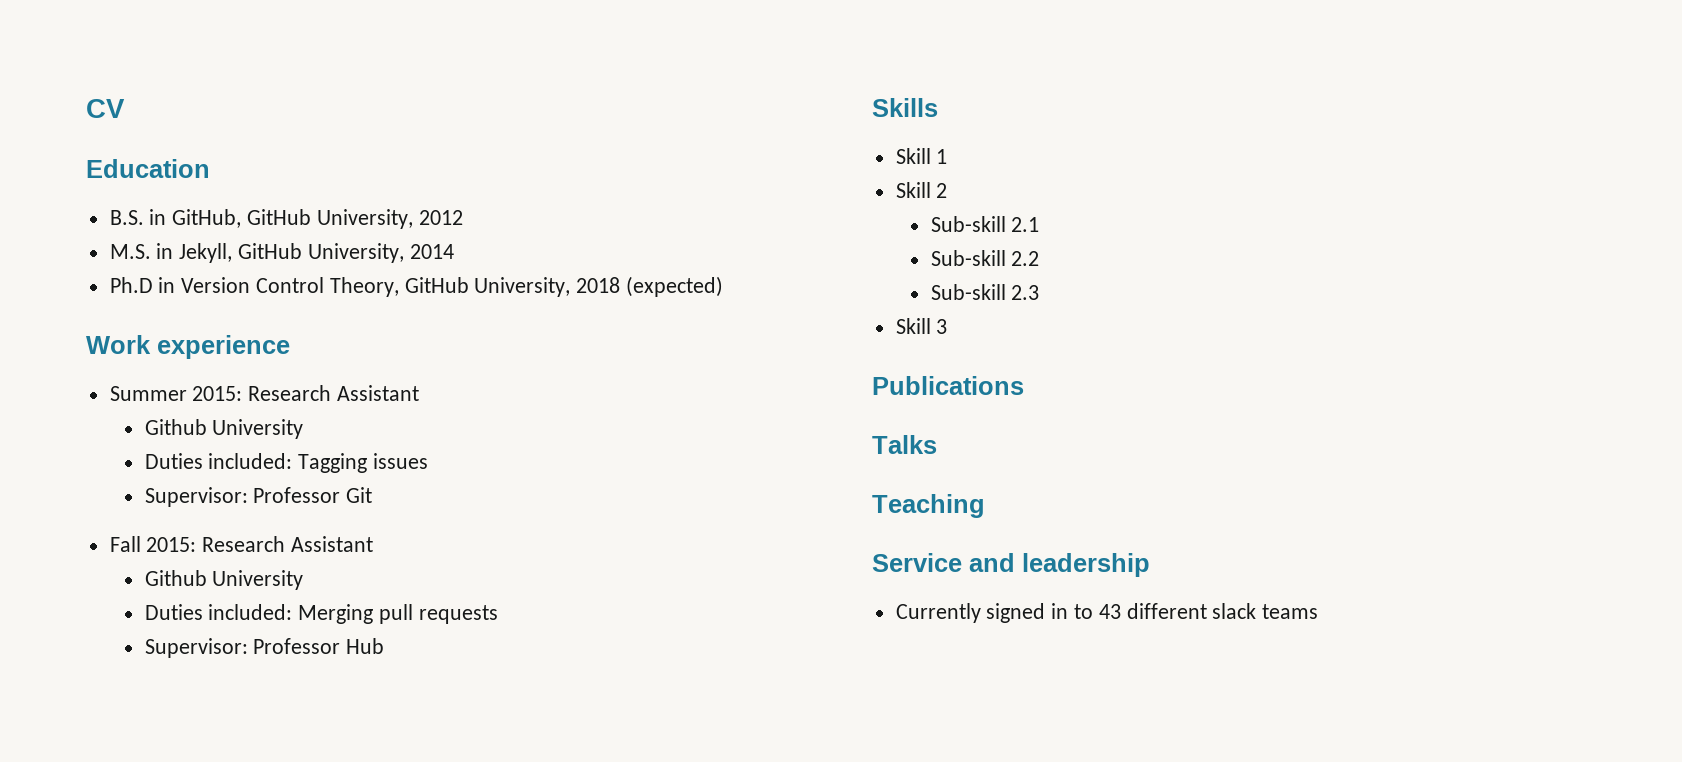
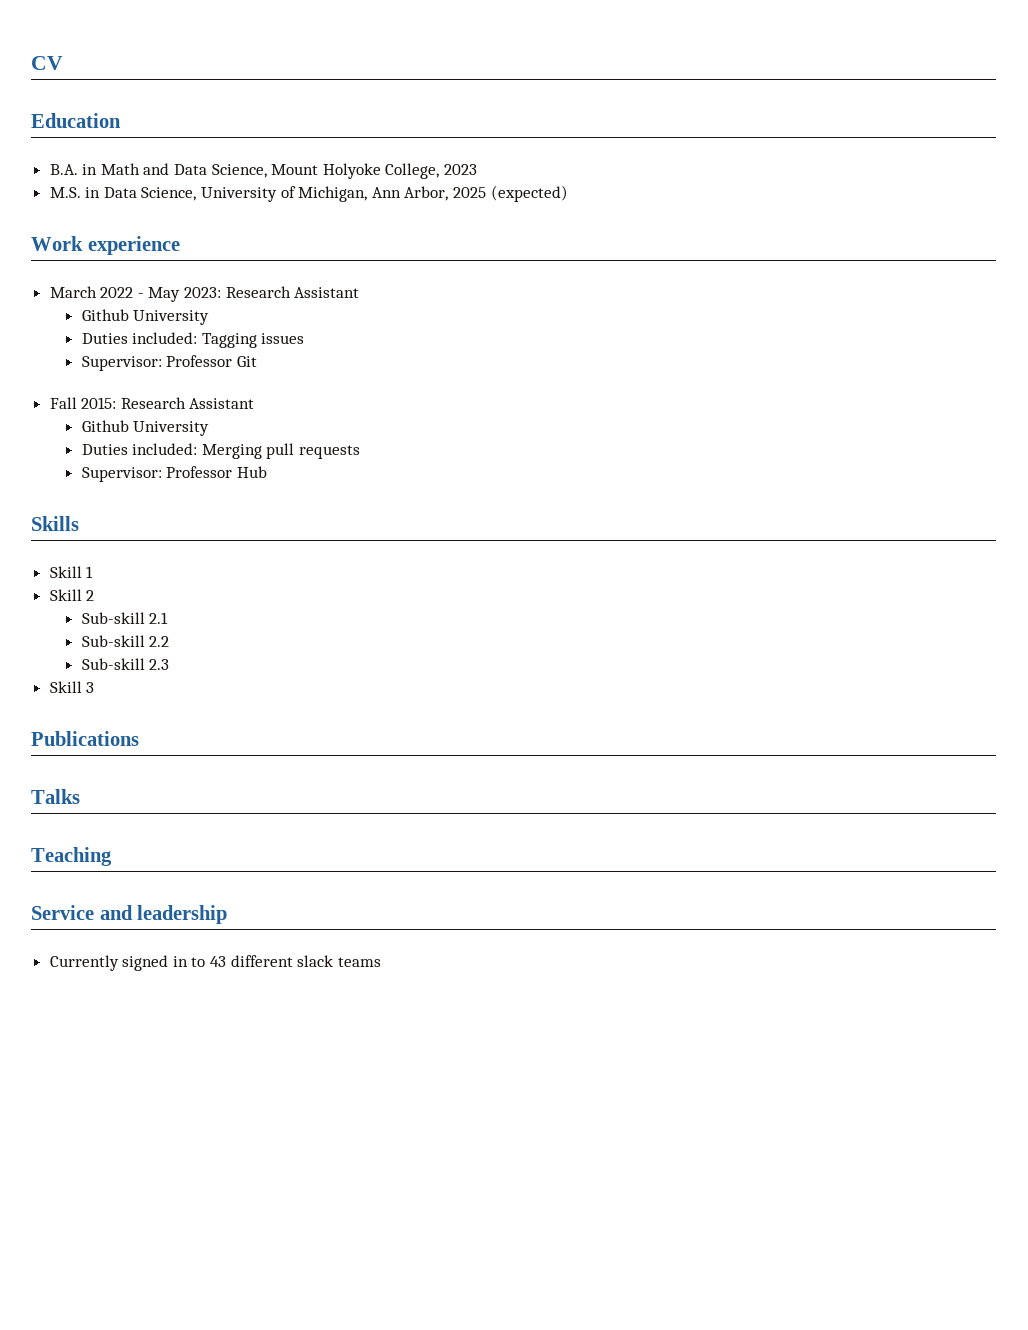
- B.S. in GitHub, GitHub University, 2012
- M.S. in Jekyll, GitHub University, 2014
- Ph.D in Version Control Theory, GitHub University, 2018 (expected)
+ B.A. in Math and Data Science, Mount Holyoke College, 2023
+ M.S. in Data Science, University of Michigan, Ann Arbor, 2025 (expected)
  Work experience
- Summer 2015: Research Assistant
+ March 2022 - May 2023: Research Assistant

